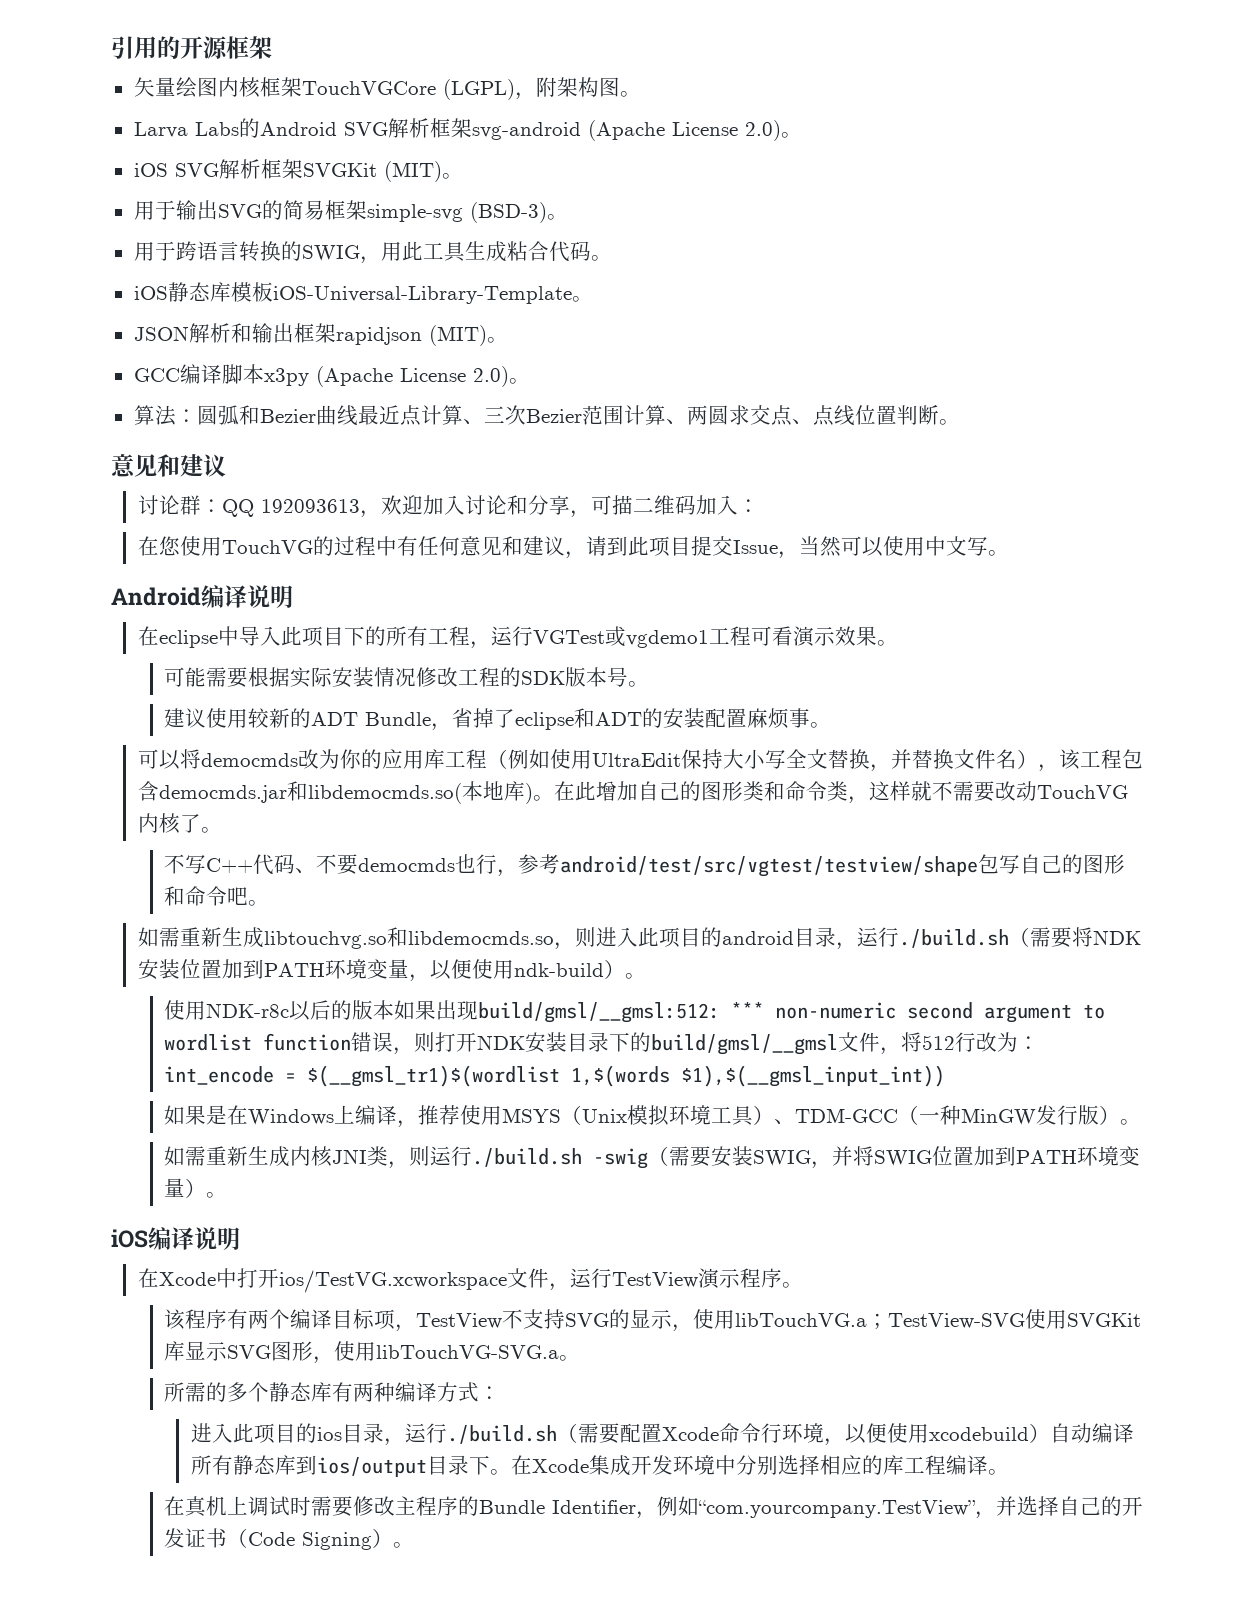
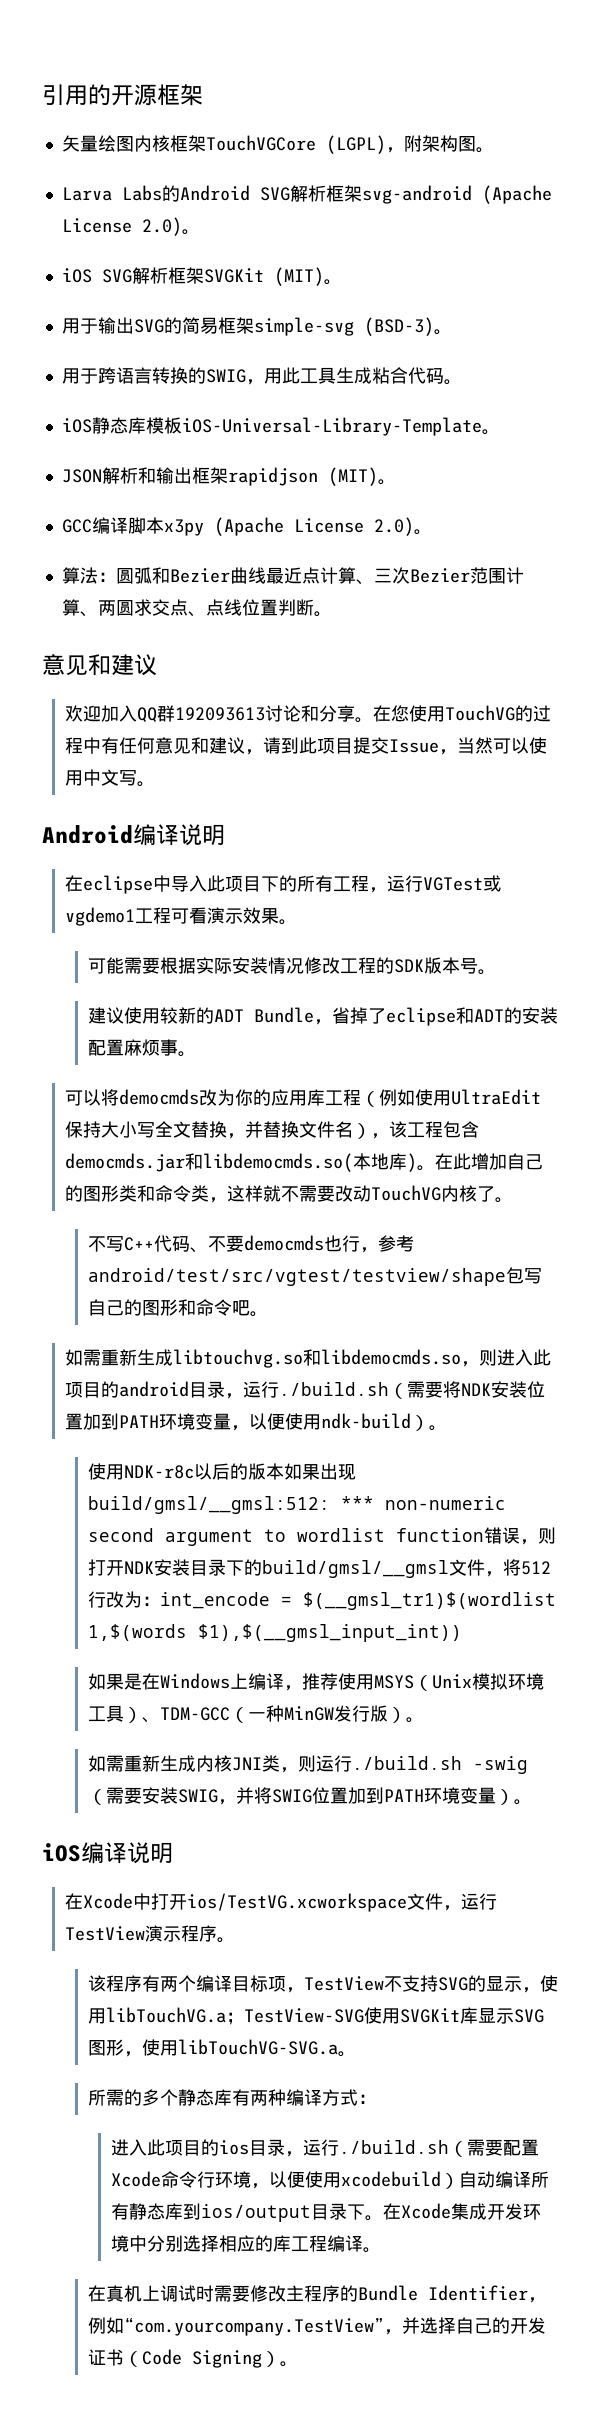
- 讨论群：QQ 192093613，欢迎加入讨论和分享，可描二维码加入：
- 在您使用TouchVG的过程中有任何意见和建议，请到此项目提交Issue，当然可以使用中文写。
+ 欢迎加入QQ群192093613讨论和分享。在您使用TouchVG的过程中有任何意见和建议，请到此项目提交Issue，当然可以使用中文写。

